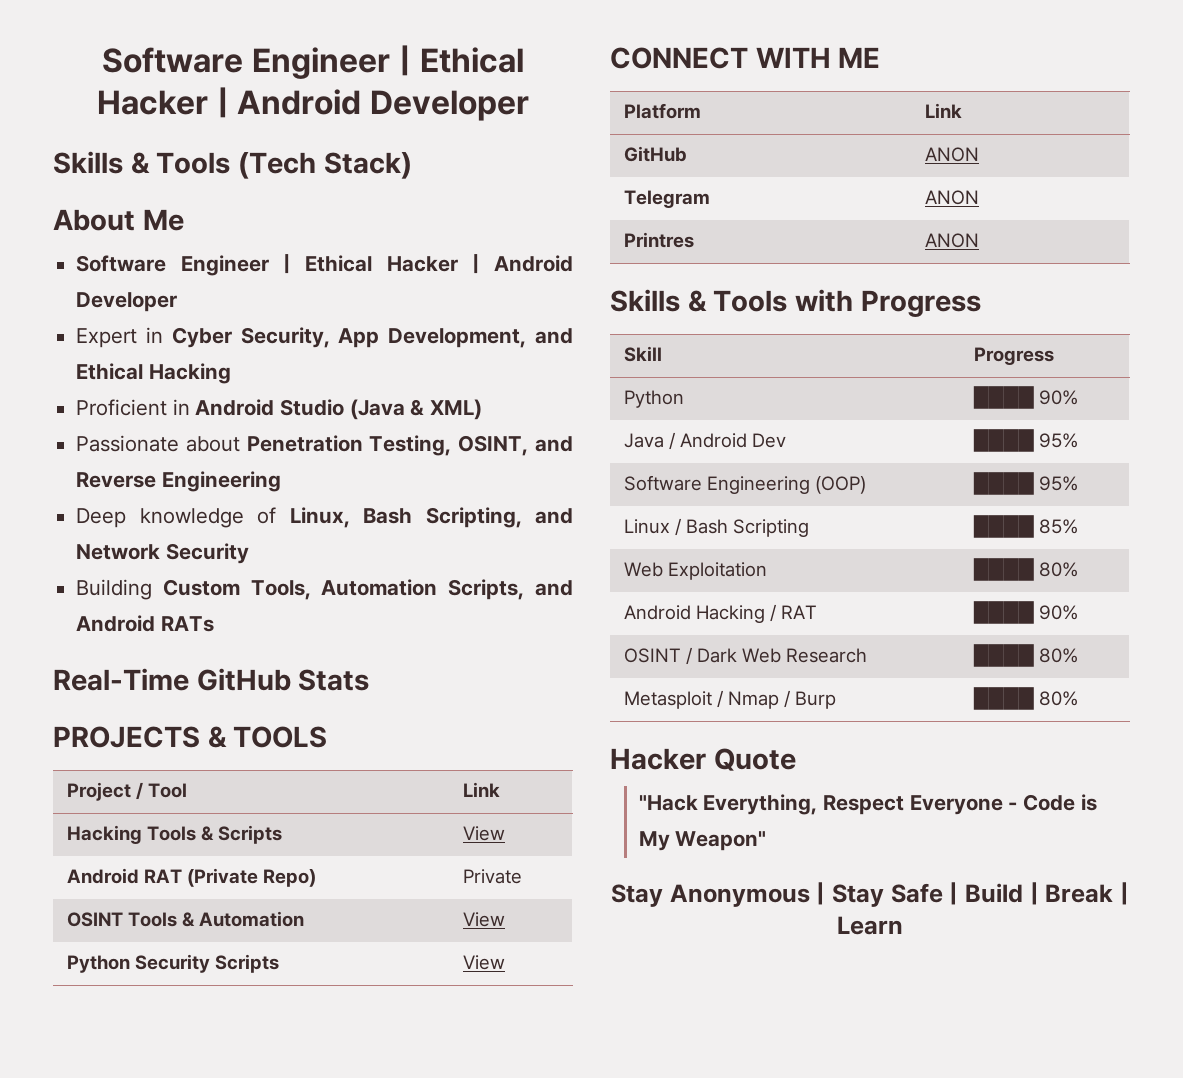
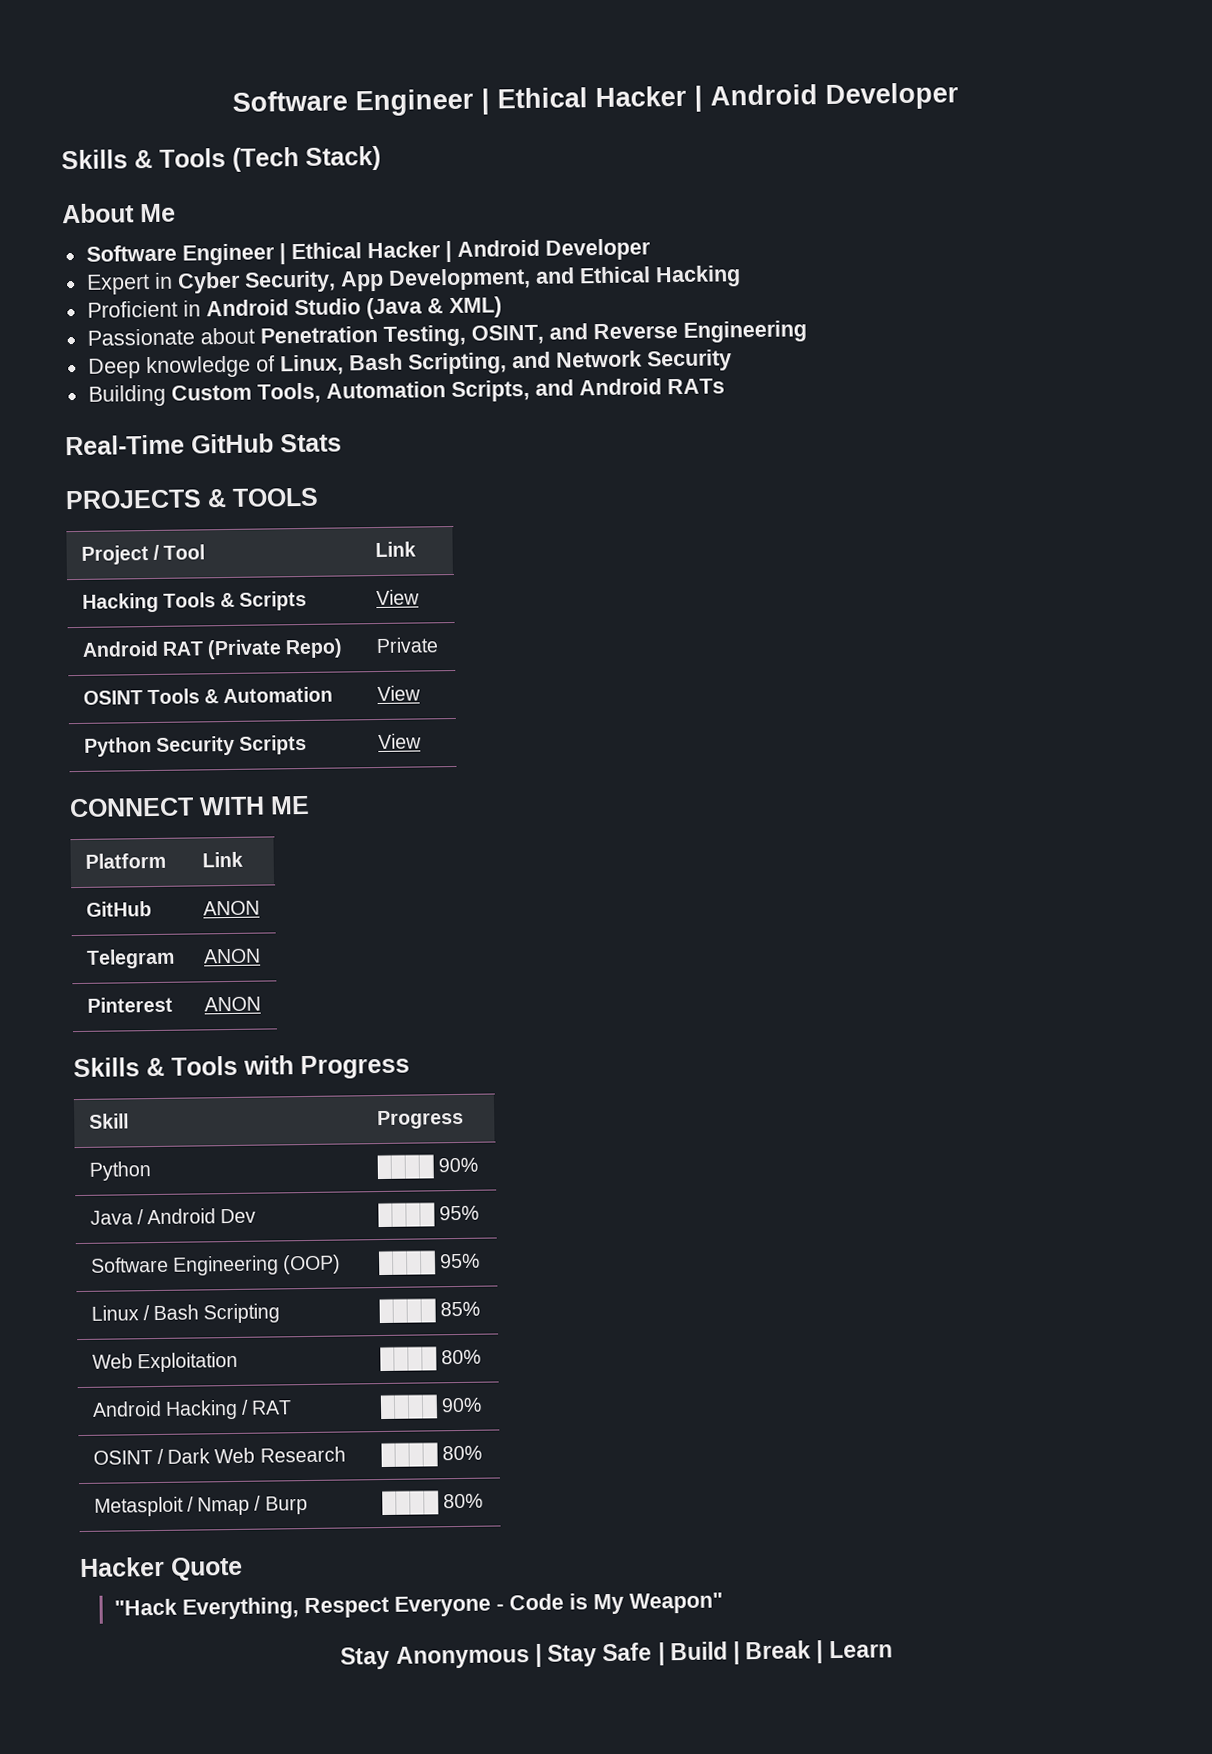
- Printres | ANON
+ Pinterest | ANON

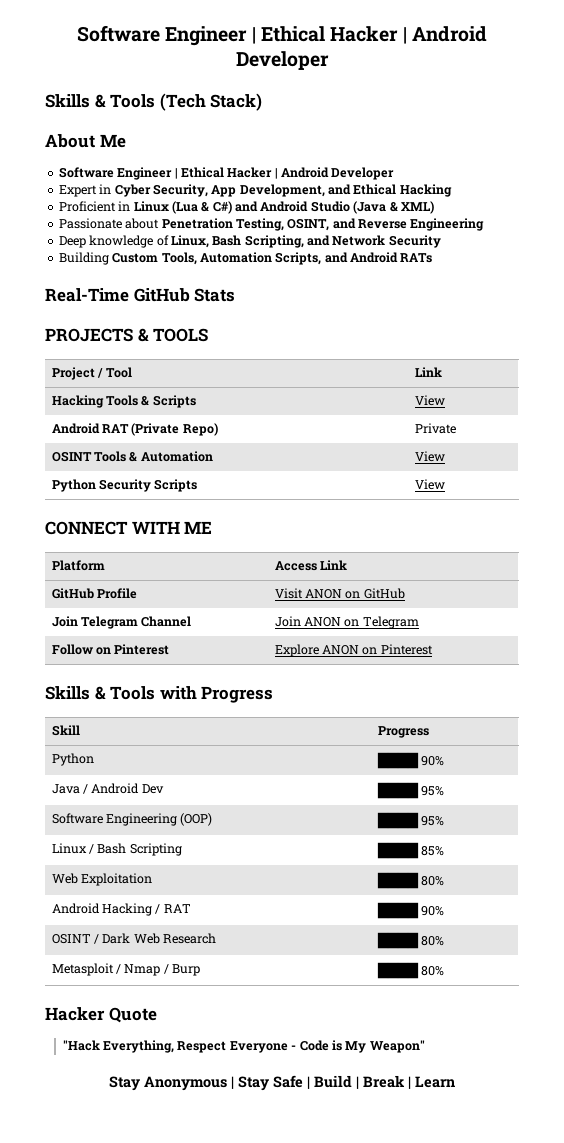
- Proficient in Android Studio (Java & XML)
+ Proficient in Linux (Lua & C#) and Android Studio (Java & XML)
- Platform | Link
+ Platform | Access Link
- GitHub | ANON
- Telegram | ANON
- Pinterest | ANON
+ GitHub Profile | Visit ANON on GitHub
+ Join Telegram Channel | Join ANON on Telegram
+ Follow on Pinterest | Explore ANON on Pinterest

